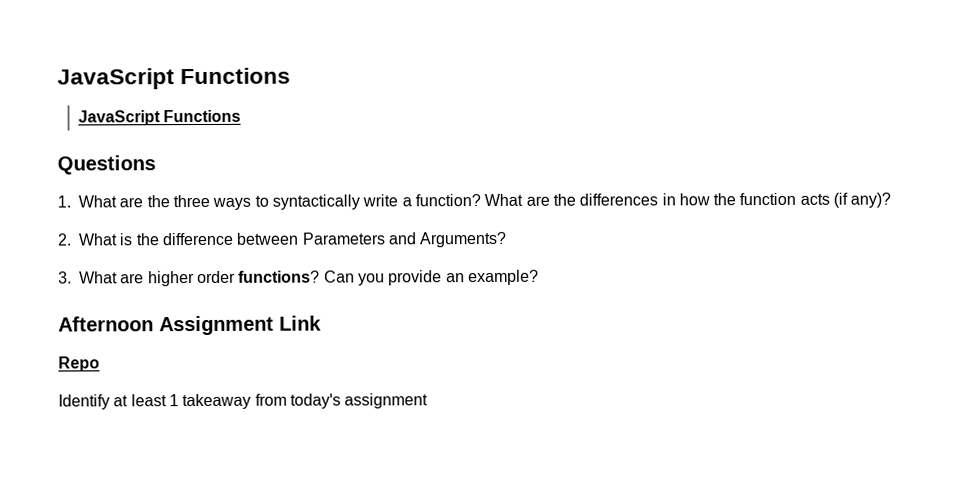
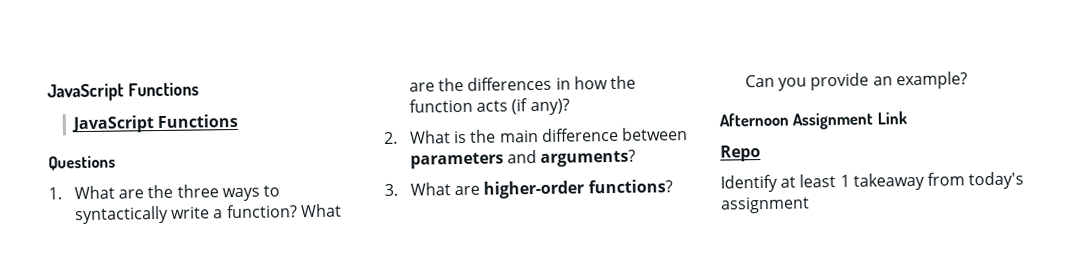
- 2. What is the difference between Parameters and Arguments?
+ 2. What is the main difference between parameters and arguments?
- 3. What are higher order functions?
+ 3. What are higher-order functions?

